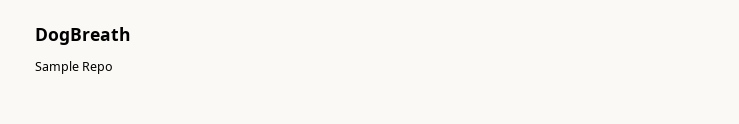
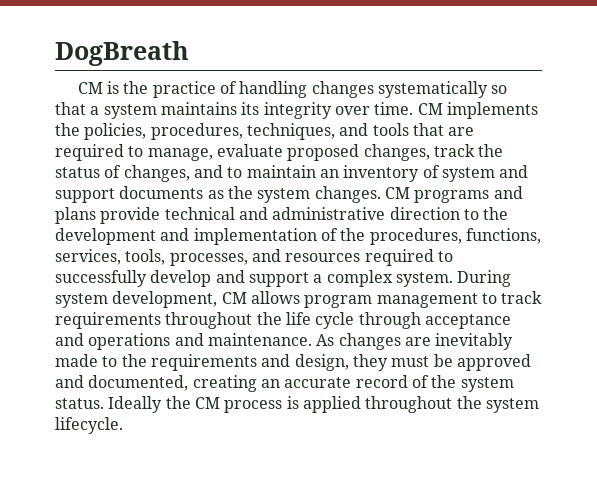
- Sample Repo
+ CM is the practice of handling changes systematically so that a system maintains its integrity over time. CM implements the policies, procedures, techniques, and tools that are required to manage, evaluate proposed changes, track the status of changes, and to maintain an inventory of system and support documents as the system changes. CM programs and plans provide technical and administrative direction to the development and implementation of the procedures, functions, services, tools, processes, and resources required to successfully develop and support a complex system. During system development, CM allows program management to track requirements throughout the life cycle through acceptance and operations and maintenance. As changes are inevitably made to the requirements and design, they must be approved and documented, creating an accurate record of the system status. Ideally the CM process is applied throughout the system lifecycle.

